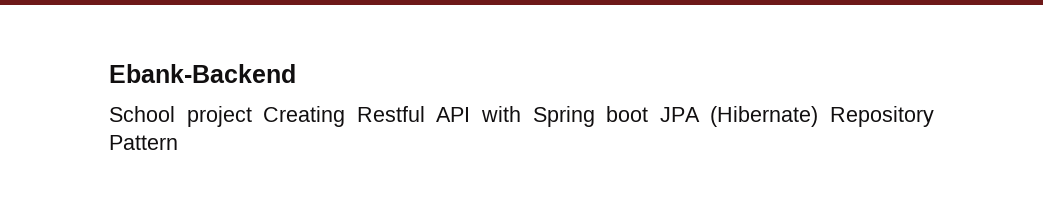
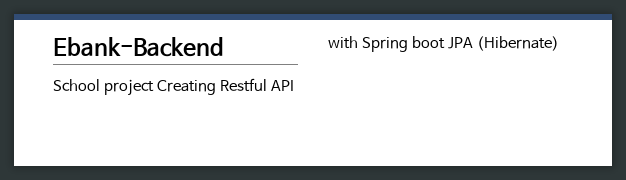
- School project Creating Restful API with Spring boot JPA (Hibernate) Repository Pattern
+ School project Creating Restful API with Spring boot JPA (Hibernate)

